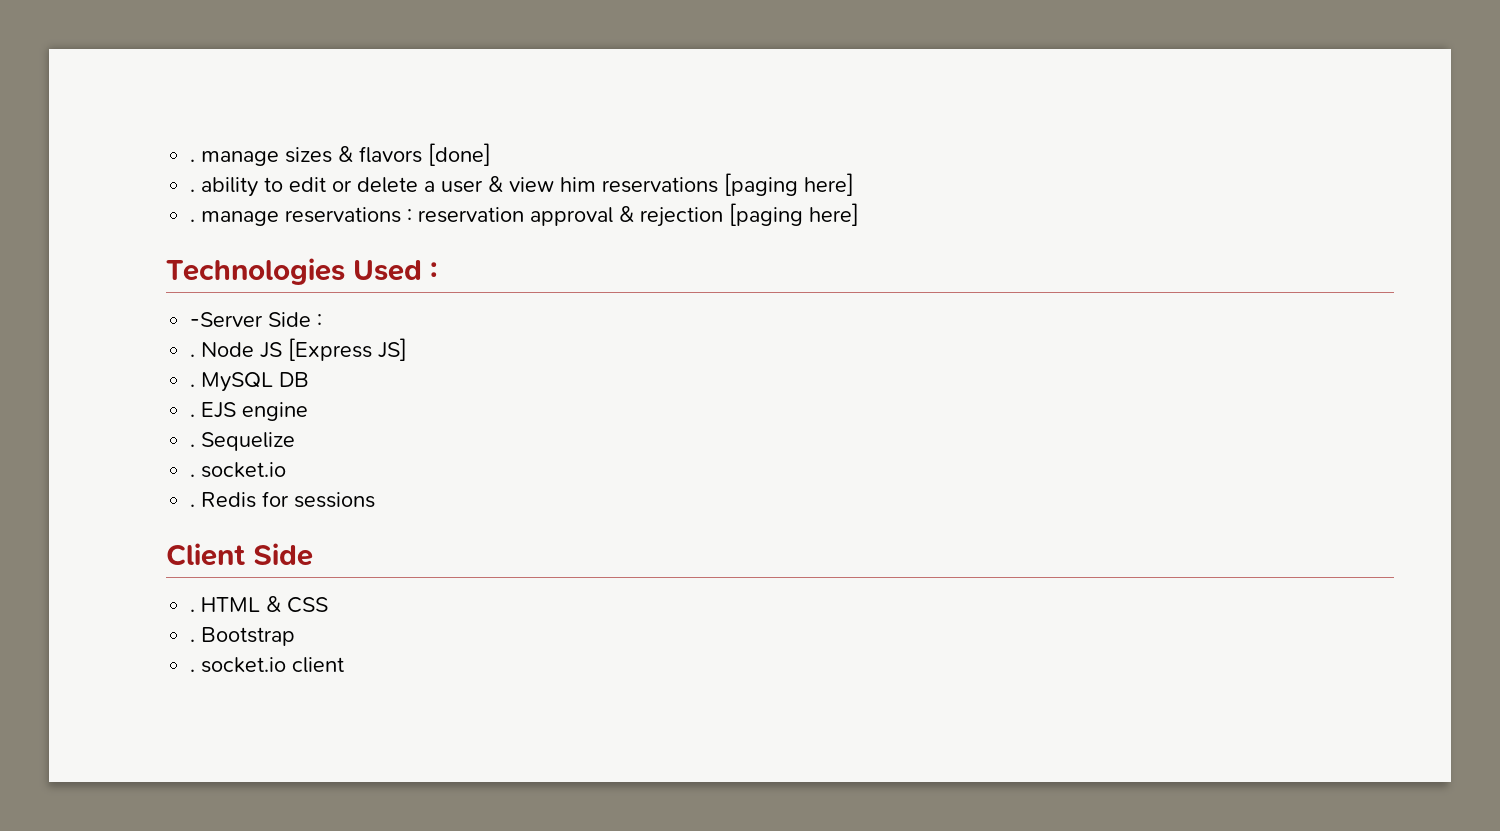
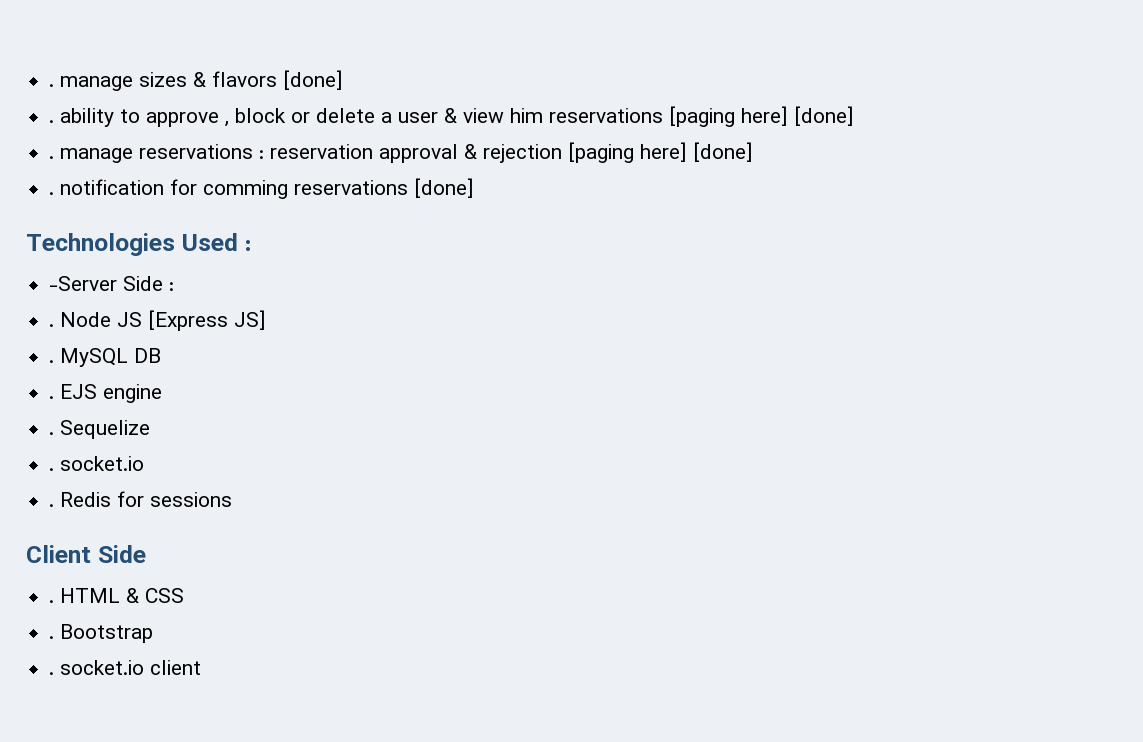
- . ability to edit or delete a user & view him reservations [paging here]
+ . ability to approve , block or delete a user & view him reservations [paging here] [done]
- . manage reservations : reservation approval & rejection [paging here]
+ . manage reservations : reservation approval & rejection [paging here] [done]
+ . notification for comming reservations [done]

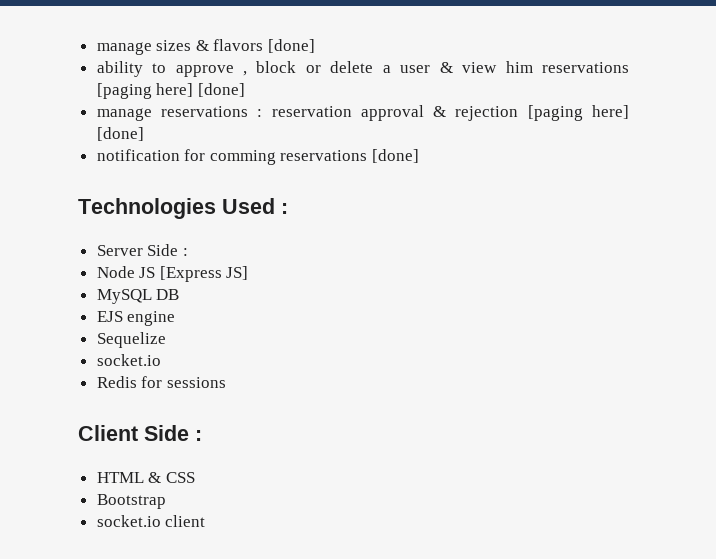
- . manage sizes & flavors [done]
+ manage sizes & flavors [done]
- . ability to approve , block or delete a user & view him reservations [paging here] [done]
+ ability to approve , block or delete a user & view him reservations [paging here] [done]
- . manage reservations : reservation approval & rejection [paging here] [done]
+ manage reservations : reservation approval & rejection [paging here] [done]
- . notification for comming reservations [done]
+ notification for comming reservations [done]
- -Server Side :
- . Node JS [Express JS]
- . MySQL DB
- . EJS engine
- . Sequelize
- . socket.io
- . Redis for sessions
+ Server Side :
+ Node JS [Express JS]
+ MySQL DB
+ EJS engine
+ Sequelize
+ socket.io
+ Redis for sessions
- Client Side
- . HTML & CSS
- . Bootstrap
+ Client Side :
+ HTML & CSS
+ Bootstrap
- . socket.io client
+ socket.io client

